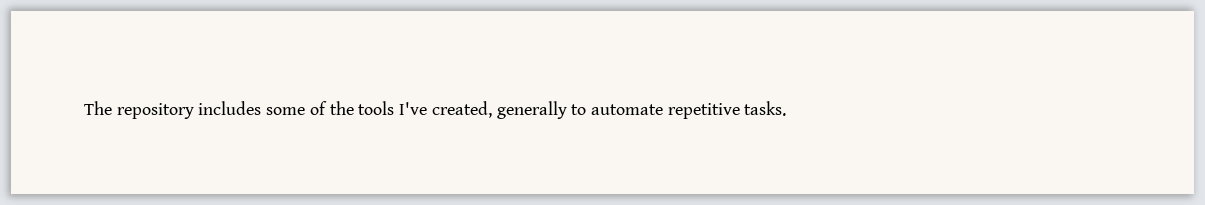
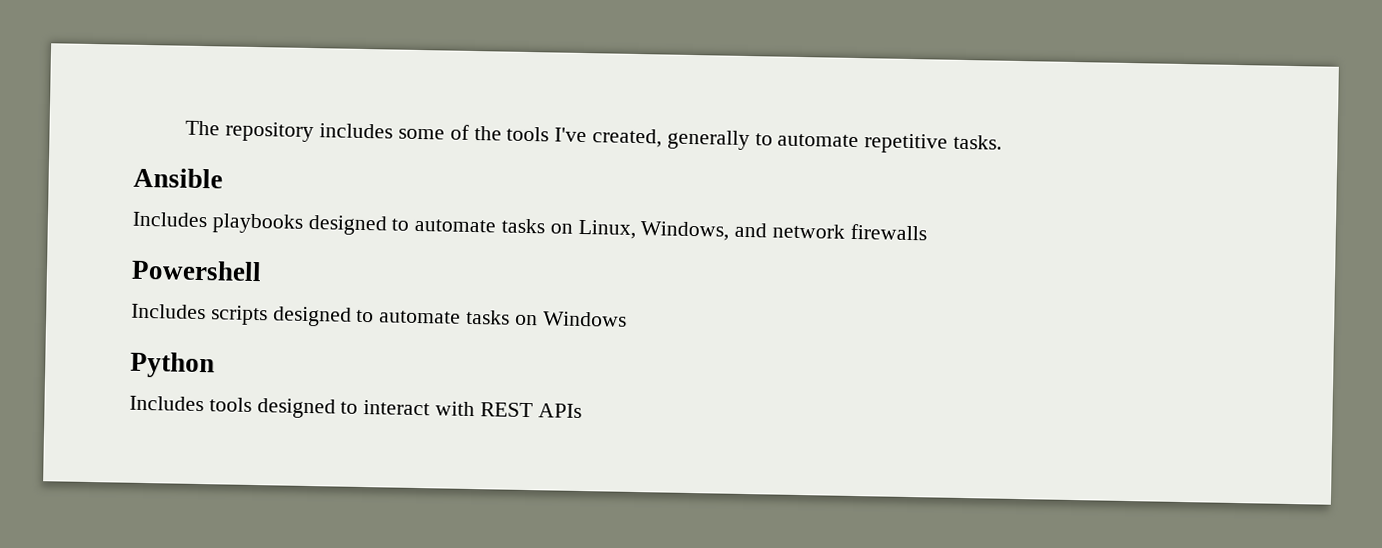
+ Ansible
+ Includes playbooks designed to automate tasks on Linux, Windows, and network firewalls
+ Powershell
+ Includes scripts designed to automate tasks on Windows
+ Python
+ Includes tools designed to interact with REST APIs

